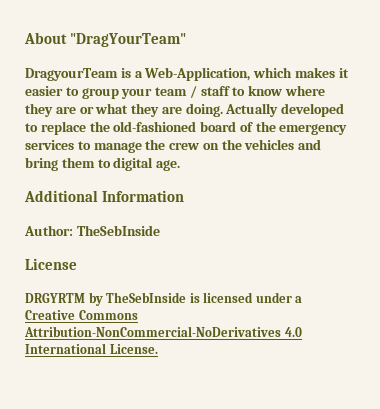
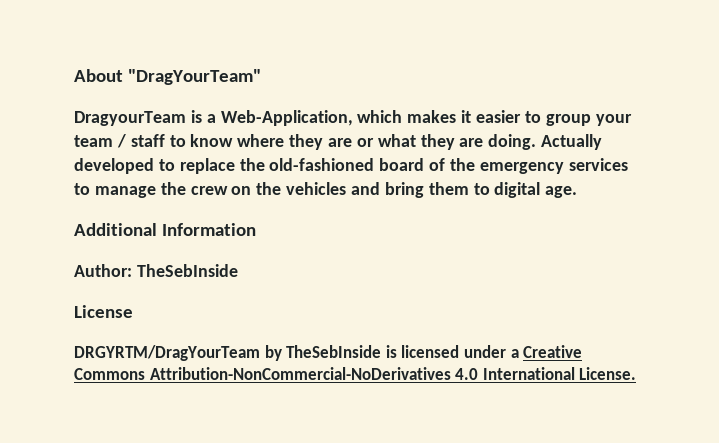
- DRGYRTM by TheSebInside is licensed under a Creative Commons Attribution-NonCommercial-NoDerivatives 4.0 International License.
+ DRGYRTM/DragYourTeam by TheSebInside is licensed under a Creative Commons Attribution-NonCommercial-NoDerivatives 4.0 International License.

